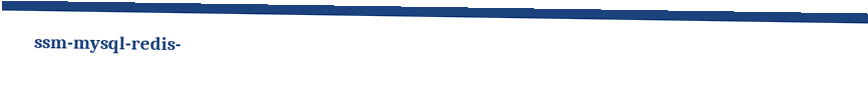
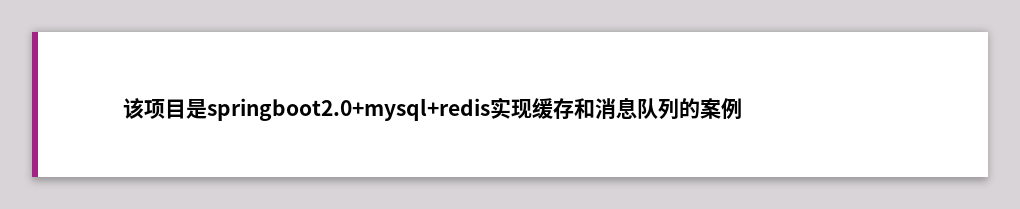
- ssm-mysql-redis-
+ 该项目是springboot2.0+mysql+redis实现缓存和消息队列的案例

